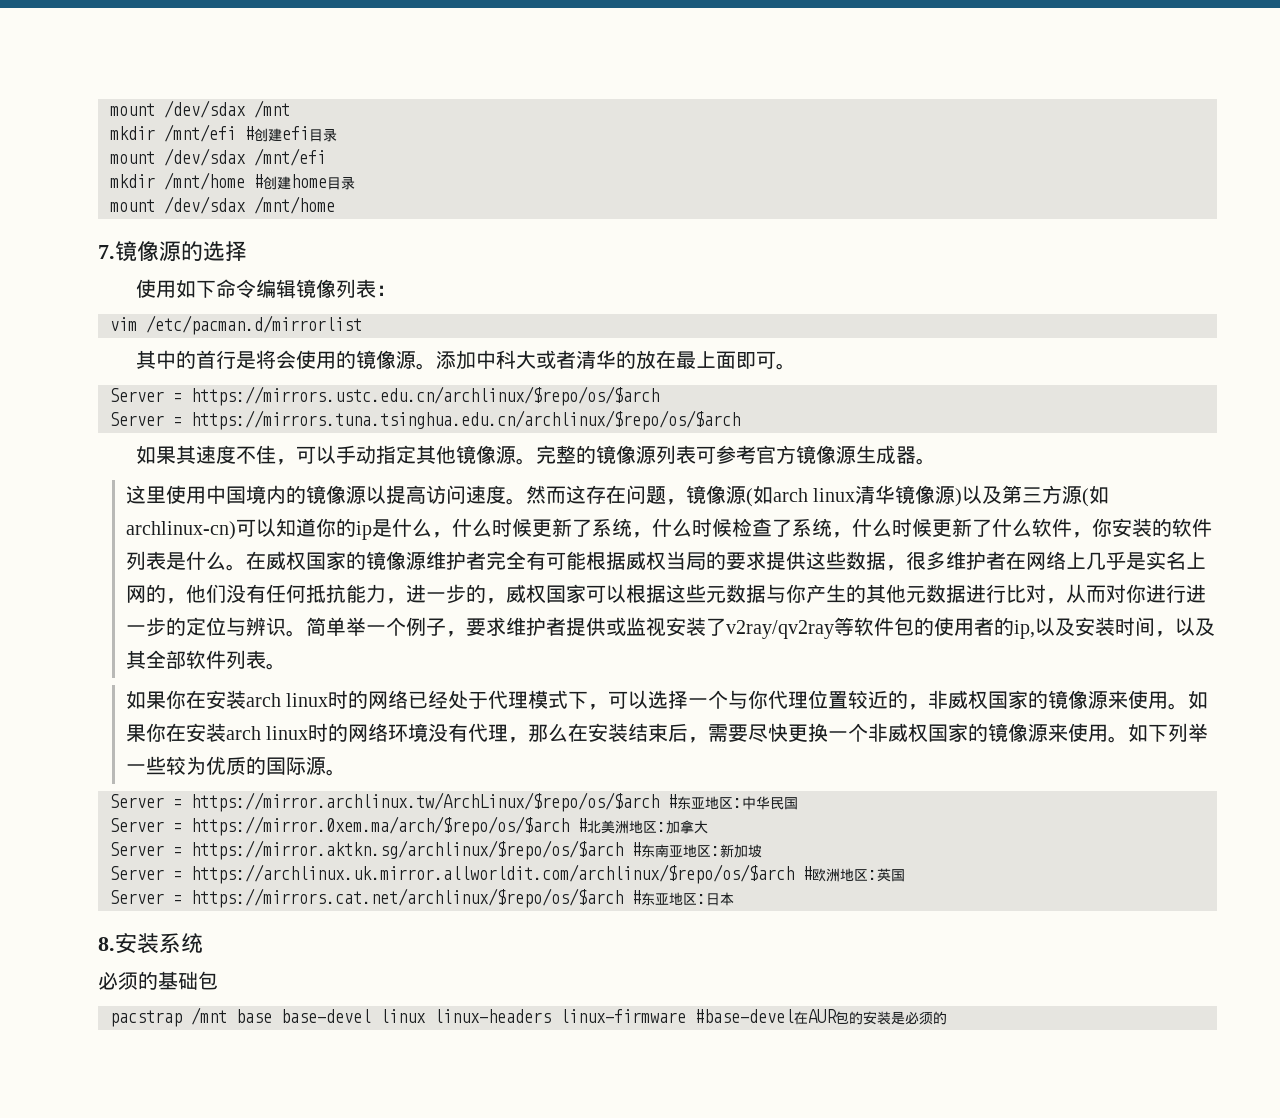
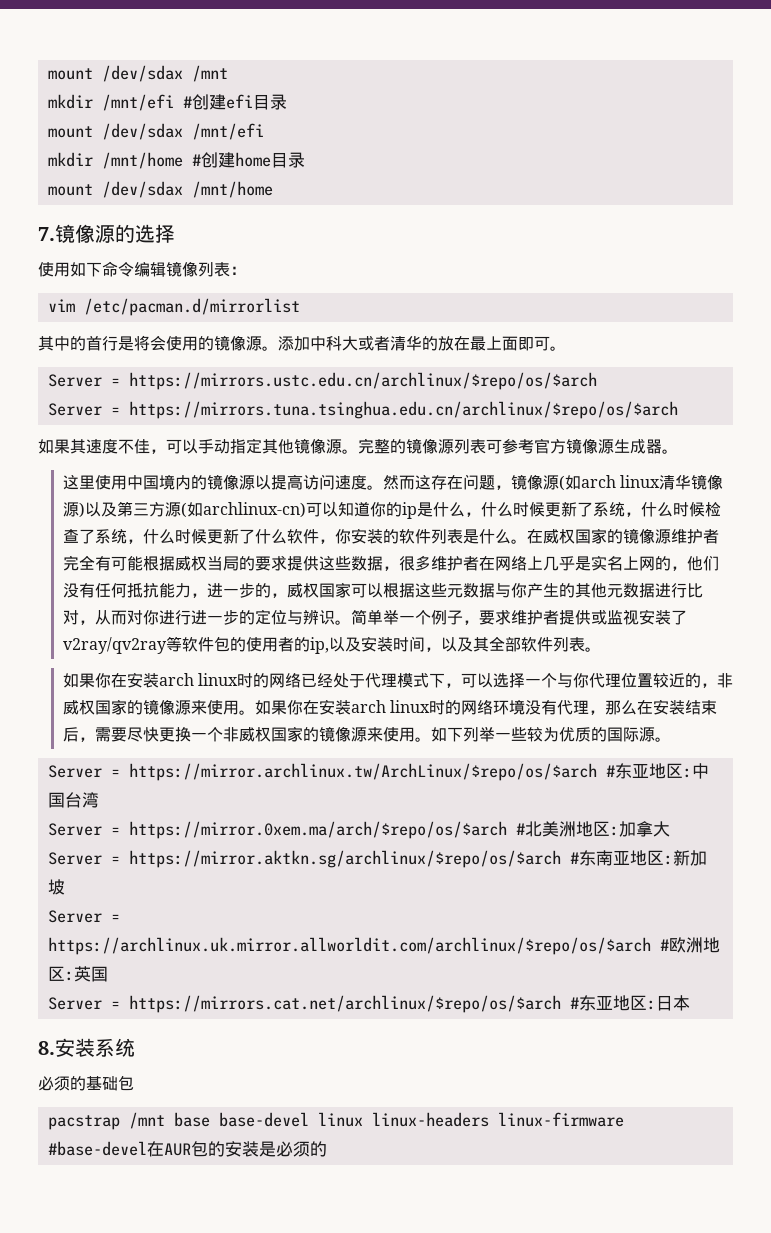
- Server = https://mirror.archlinux.tw/ArchLinux/$repo/os/$arch #东亚地区:中华民国
+ Server = https://mirror.archlinux.tw/ArchLinux/$repo/os/$arch #东亚地区:中国台湾

